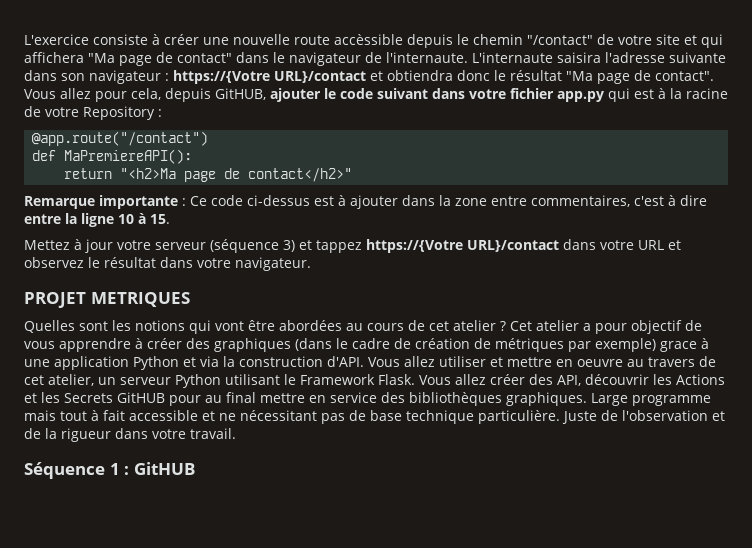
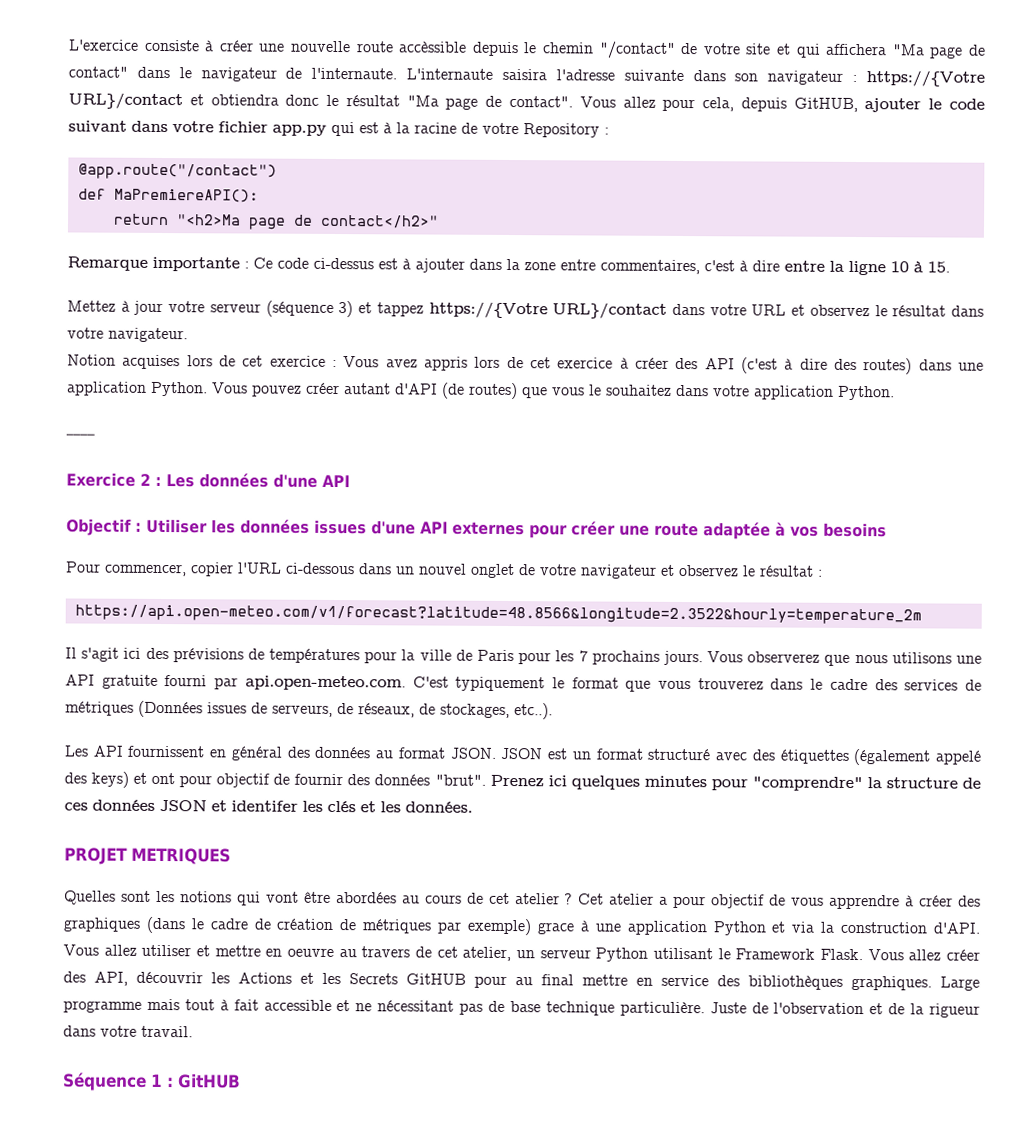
+ Notion acquises lors de cet exercice : Vous avez appris lors de cet exercice à créer des API (c'est à dire des routes) dans une application Python. Vous pouvez créer autant d'API (de routes) que vous le souhaitez dans votre application Python.
+ ────
+ Exercice 2 : Les données d'une API
+ Objectif : Utiliser les données issues d'une API externes pour créer une route adaptée à vos besoins
+ Pour commencer, copier l'URL ci-dessous dans un nouvel onglet de votre navigateur et observez le résultat :
+ https://api.open-meteo.com/v1/forecast?latitude=48.8566&longitude=2.3522&hourly=temperature_2m
+ Il s'agit ici des prévisions de températures pour la ville de Paris pour les 7 prochains jours. Vous observerez que nous utilisons une API gratuite fourni par api.open-meteo.com. C'est typiquement le format que vous trouverez dans le cadre des services de métriques (Données issues de serveurs, de réseaux, de stockages, etc..).
+ Les API fournissent en général des données au format JSON. JSON est un format structuré avec des étiquettes (également appelé des keys) et ont pour objectif de fournir des données "brut". Prenez ici quelques minutes pour "comprendre" la structure de ces données JSON et identifer les clés et les données.

